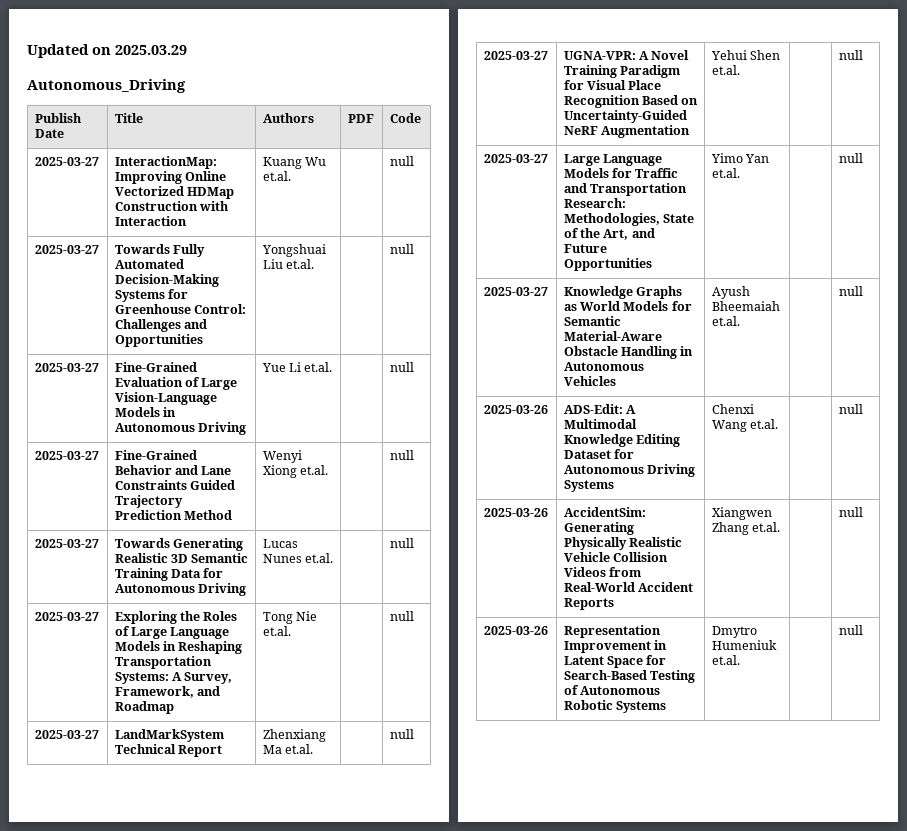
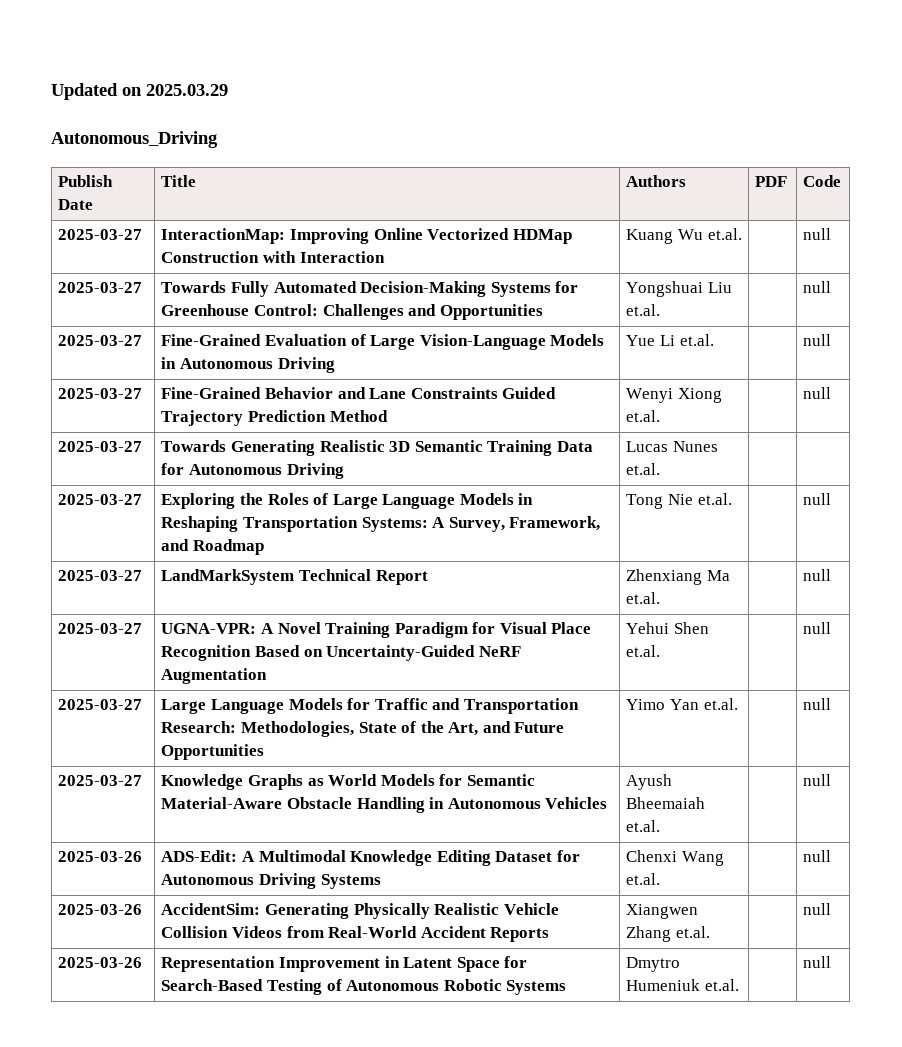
- 2025-03-27 | Towards Generating Realistic 3D Semantic Training Data for Autonomous Driving | Lucas Nunes et.al. | | null
+ 2025-03-27 | Towards Generating Realistic 3D Semantic Training Data for Autonomous Driving | Lucas Nunes et.al. | |

